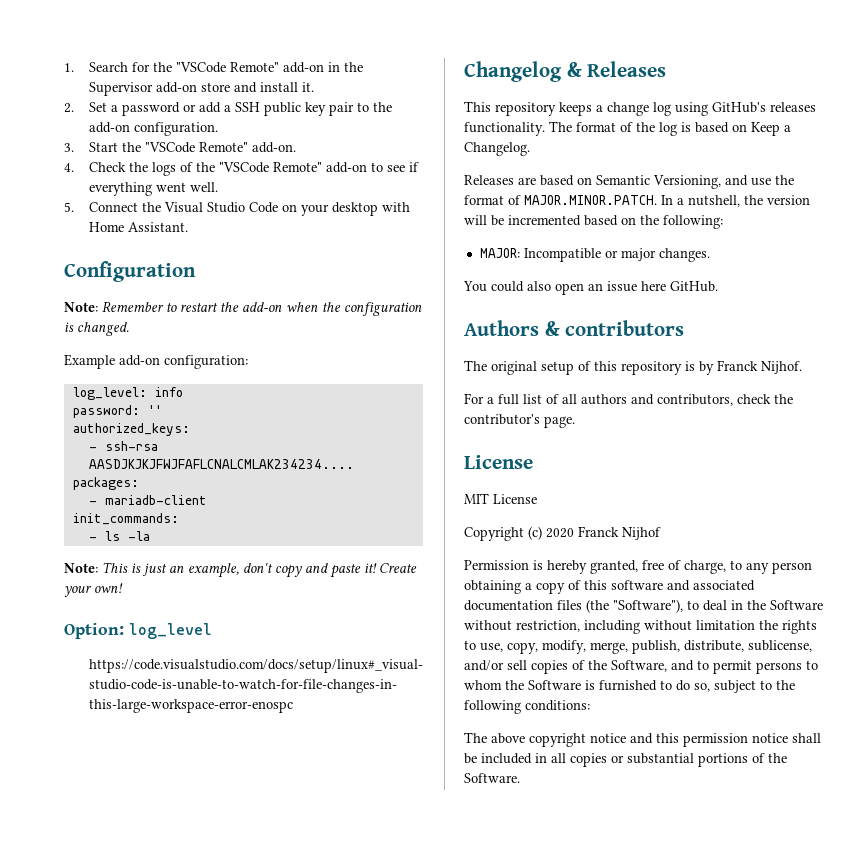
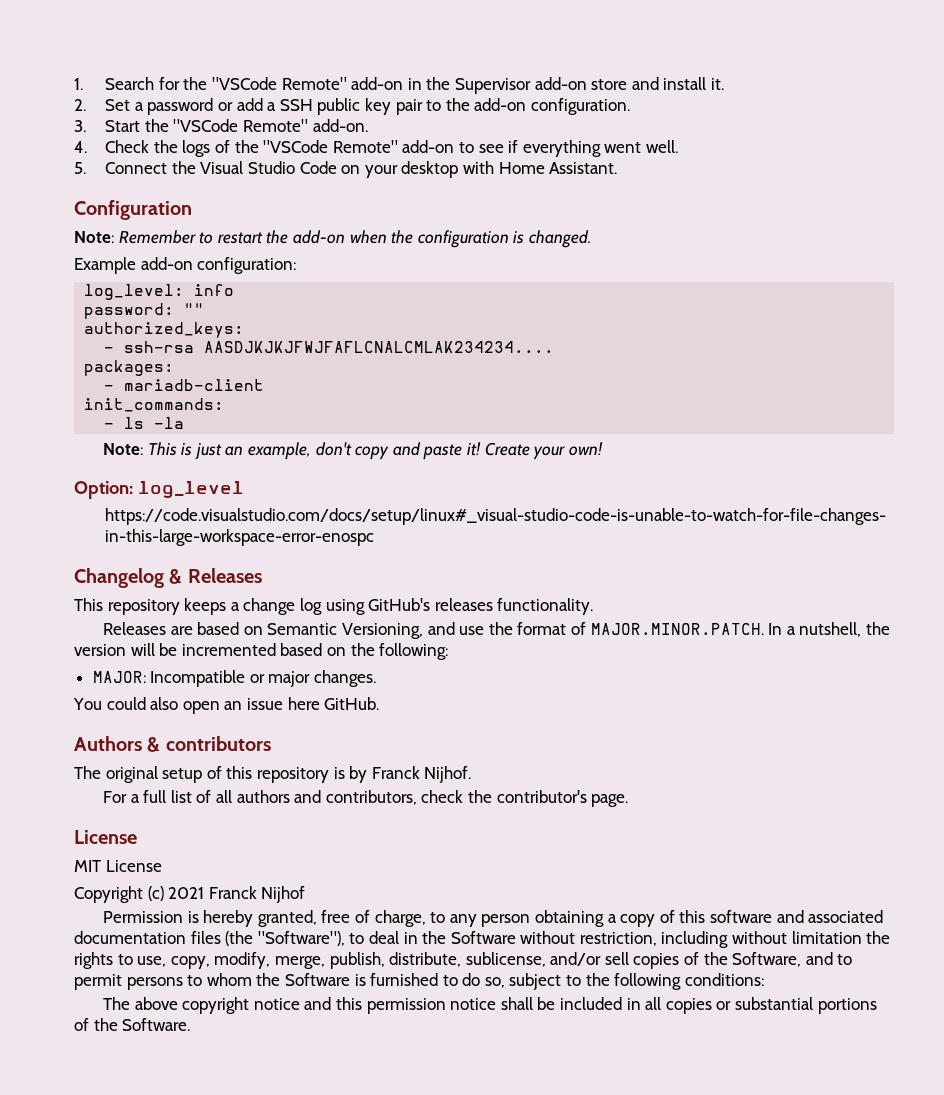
- password: ''
+ password: ""
- The format of the log is based on Keep a Changelog.
- Copyright (c) 2020 Franck Nijhof
+ Copyright (c) 2021 Franck Nijhof

